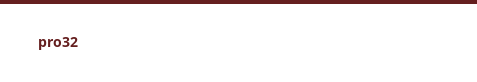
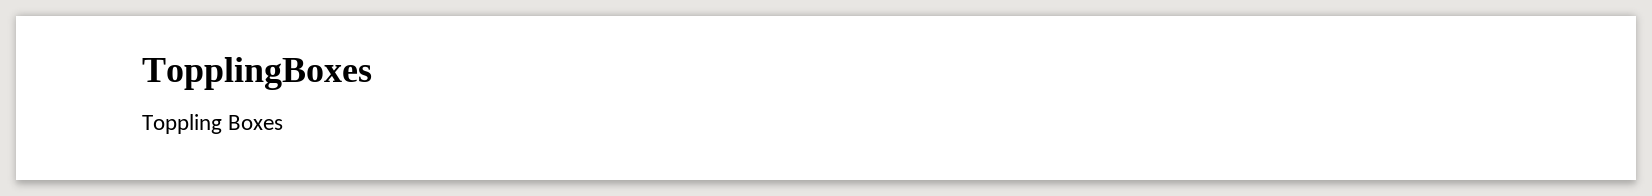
- pro32
+ TopplingBoxes
+ Toppling Boxes

